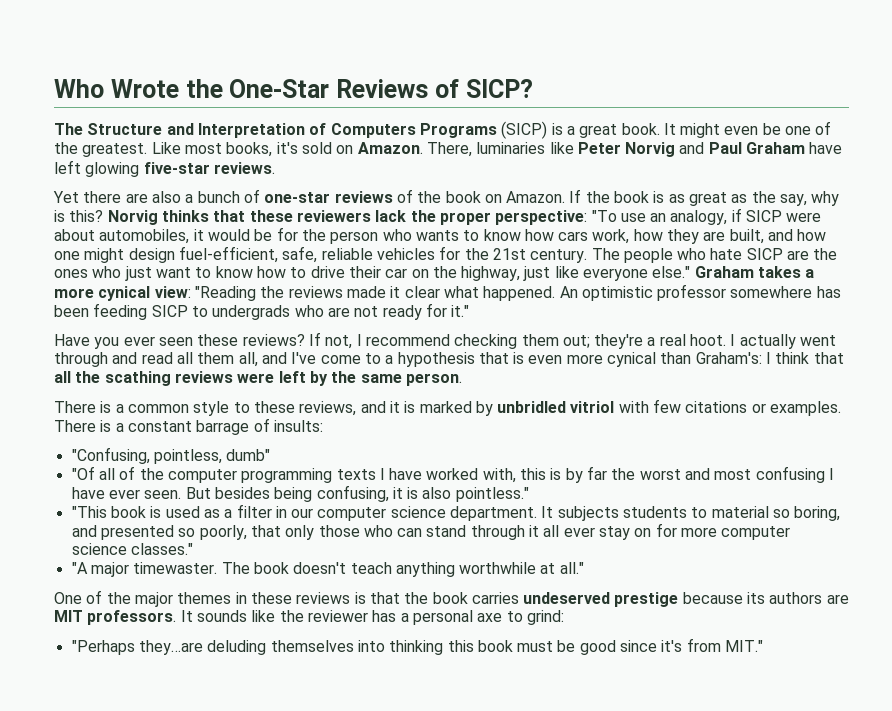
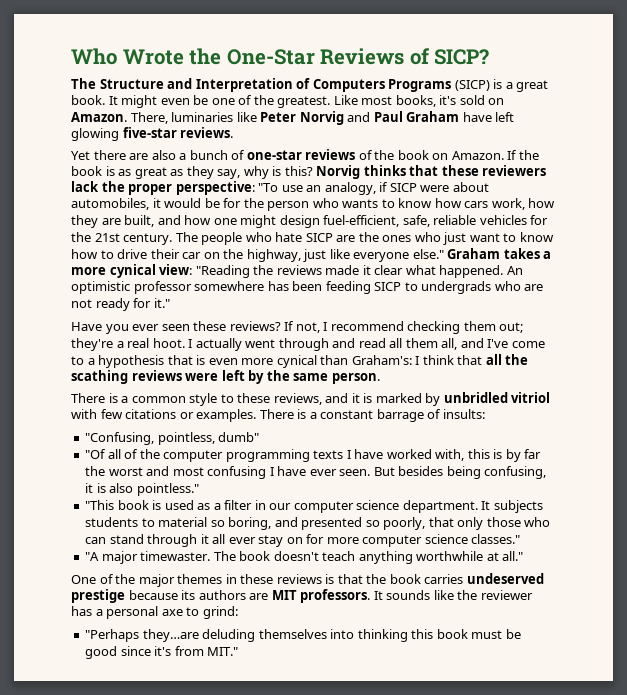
- If the book is as great as the say, why is this?
+ If the book is as great as they say, why is this?

